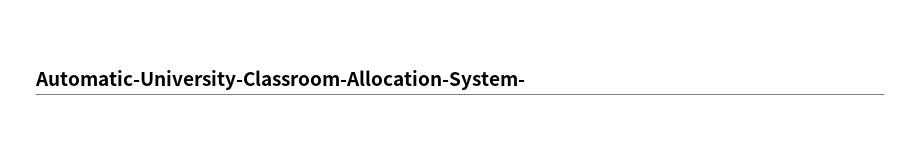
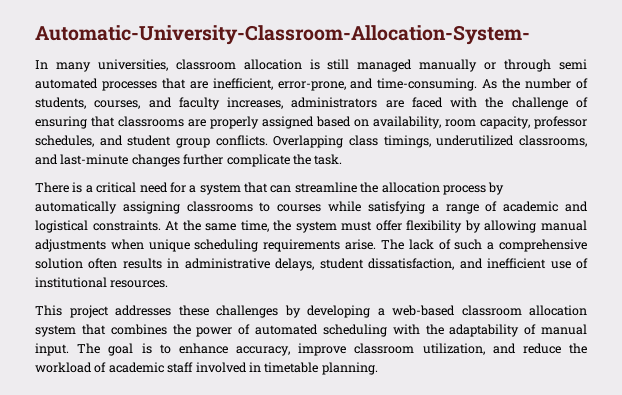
+ In many universities, classroom allocation is still managed manually or through semi automated processes that are inefficient, error-prone, and time-consuming. As the number of students, courses, and faculty increases, administrators are faced with the challenge of ensuring that classrooms are properly assigned based on availability, room capacity, professor schedules, and student group conflicts. Overlapping class timings, underutilized classrooms, and last-minute changes further complicate the task.
+ There is a critical need for a system that can streamline the allocation process by automatically assigning classrooms to courses while satisfying a range of academic and logistical constraints. At the same time, the system must offer flexibility by allowing manual adjustments when unique scheduling requirements arise. The lack of such a comprehensive solution often results in administrative delays, student dissatisfaction, and inefficient use of institutional resources.
+ This project addresses these challenges by developing a web-based classroom allocation system that combines the power of automated scheduling with the adaptability of manual input. The goal is to enhance accuracy, improve classroom utilization, and reduce the workload of academic staff involved in timetable planning.

